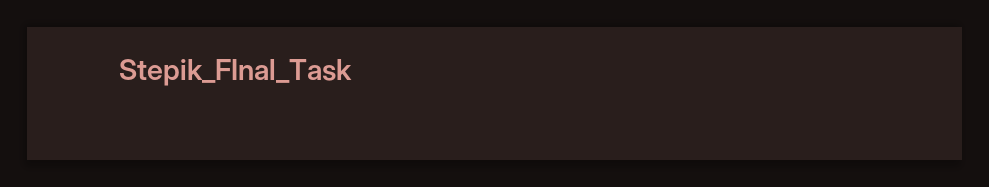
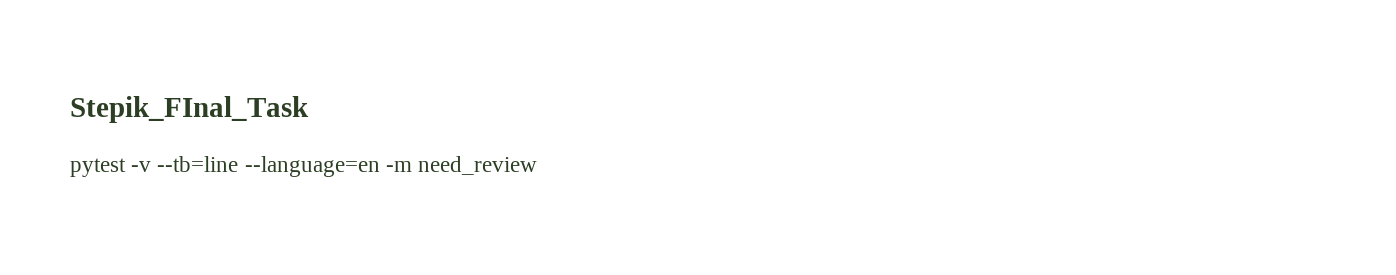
+ pytest -v --tb=line --language=en -m need_review

